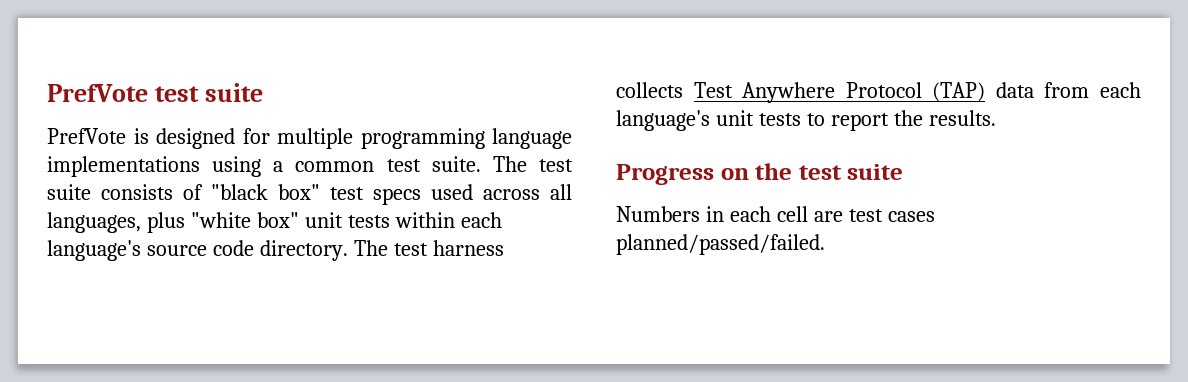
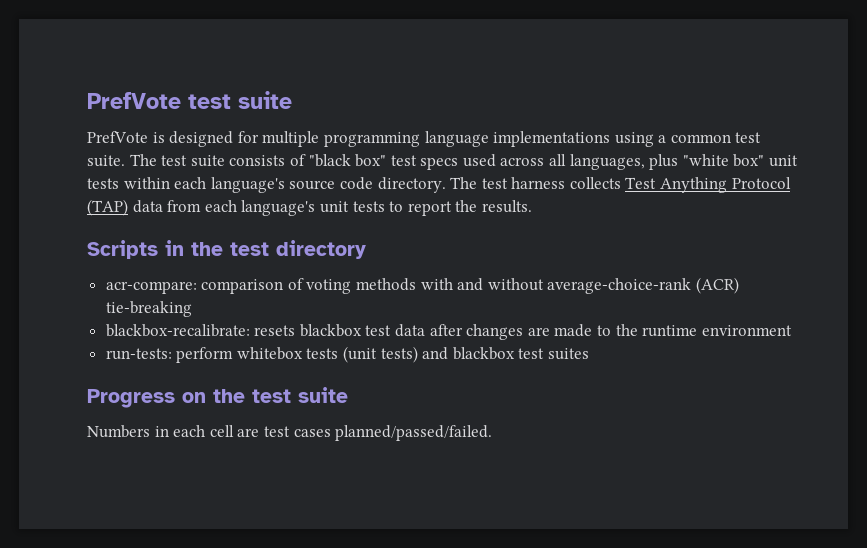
- The test harness collects Test Anywhere Protocol (TAP) data from each language's unit tests to report the results.
+ The test harness collects Test Anything Protocol (TAP) data from each language's unit tests to report the results.
+ Scripts in the test directory
+ acr-compare: comparison of voting methods with and without average-choice-rank (ACR) tie-breaking
+ blackbox-recalibrate: resets blackbox test data after changes are made to the runtime environment
+ run-tests: perform whitebox tests (unit tests) and blackbox test suites

